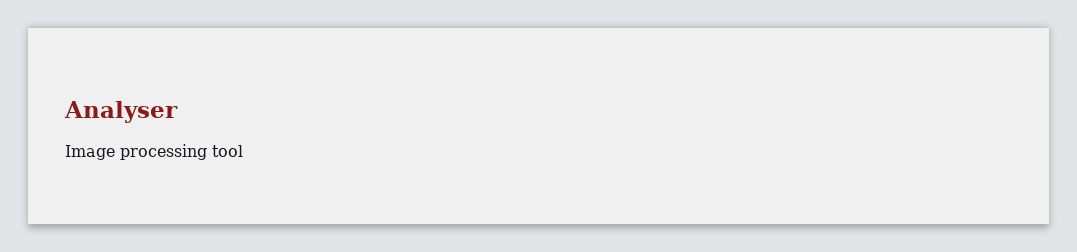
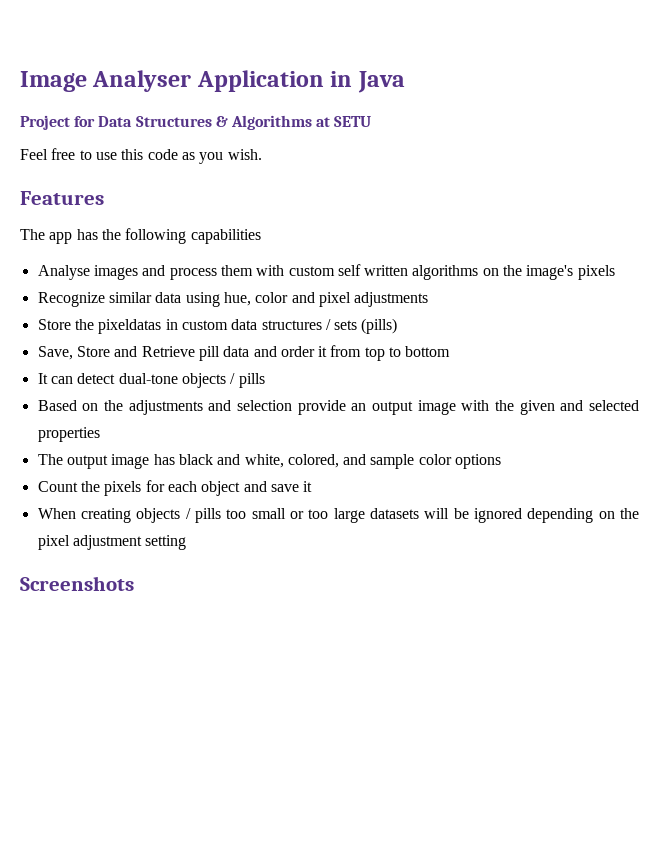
- Analyser
- Image processing tool
+ Image Analyser Application in Java
+ Project for Data Structures & Algorithms at SETU
+ Feel free to use this code as you wish.
+ Features
+ The app has the following capabilities
+ Analyse images and process them with custom self written algorithms on the image's pixels
+ Recognize similar data using hue, color and pixel adjustments
+ Store the pixeldatas in custom data structures / sets (pills)
+ Save, Store and Retrieve pill data and order it from top to bottom
+ It can detect dual-tone objects / pills
+ Based on the adjustments and selection provide an output image with the given and selected properties
+ The output image has black and white, colored, and sample color options
+ Count the pixels for each object and save it
+ When creating objects / pills too small or too large datasets will be ignored depending on the pixel adjustment setting
+ Screenshots

